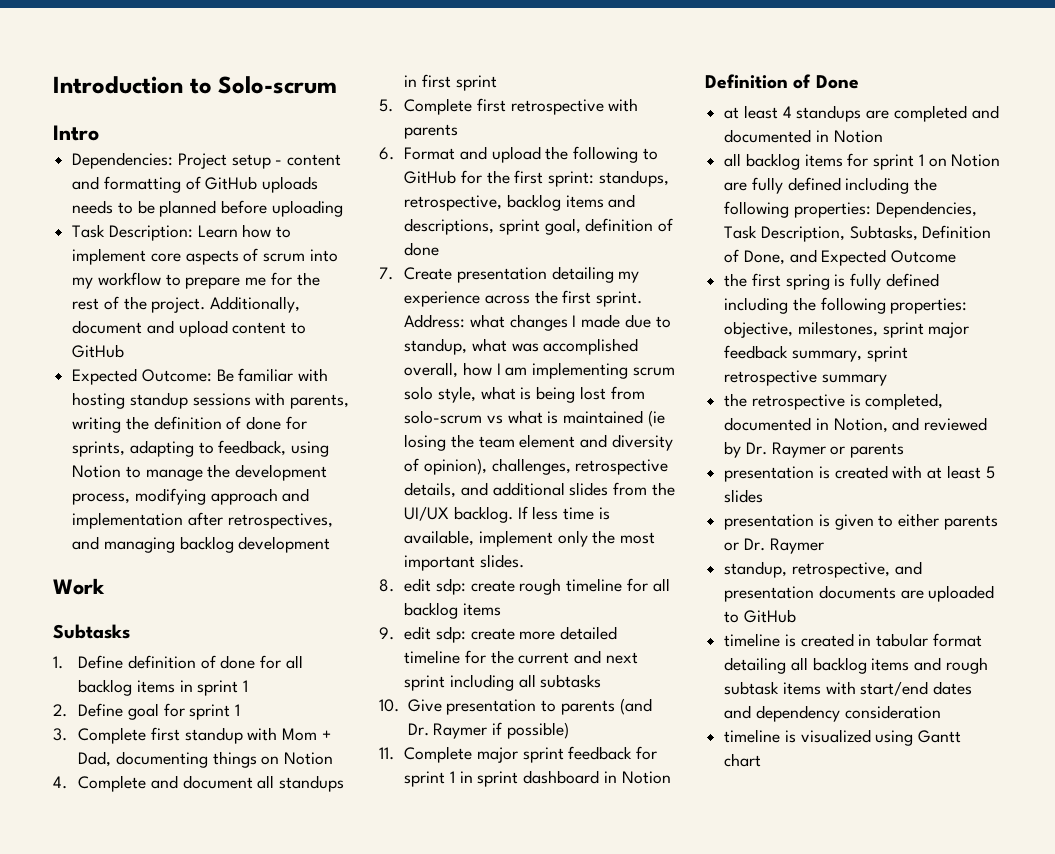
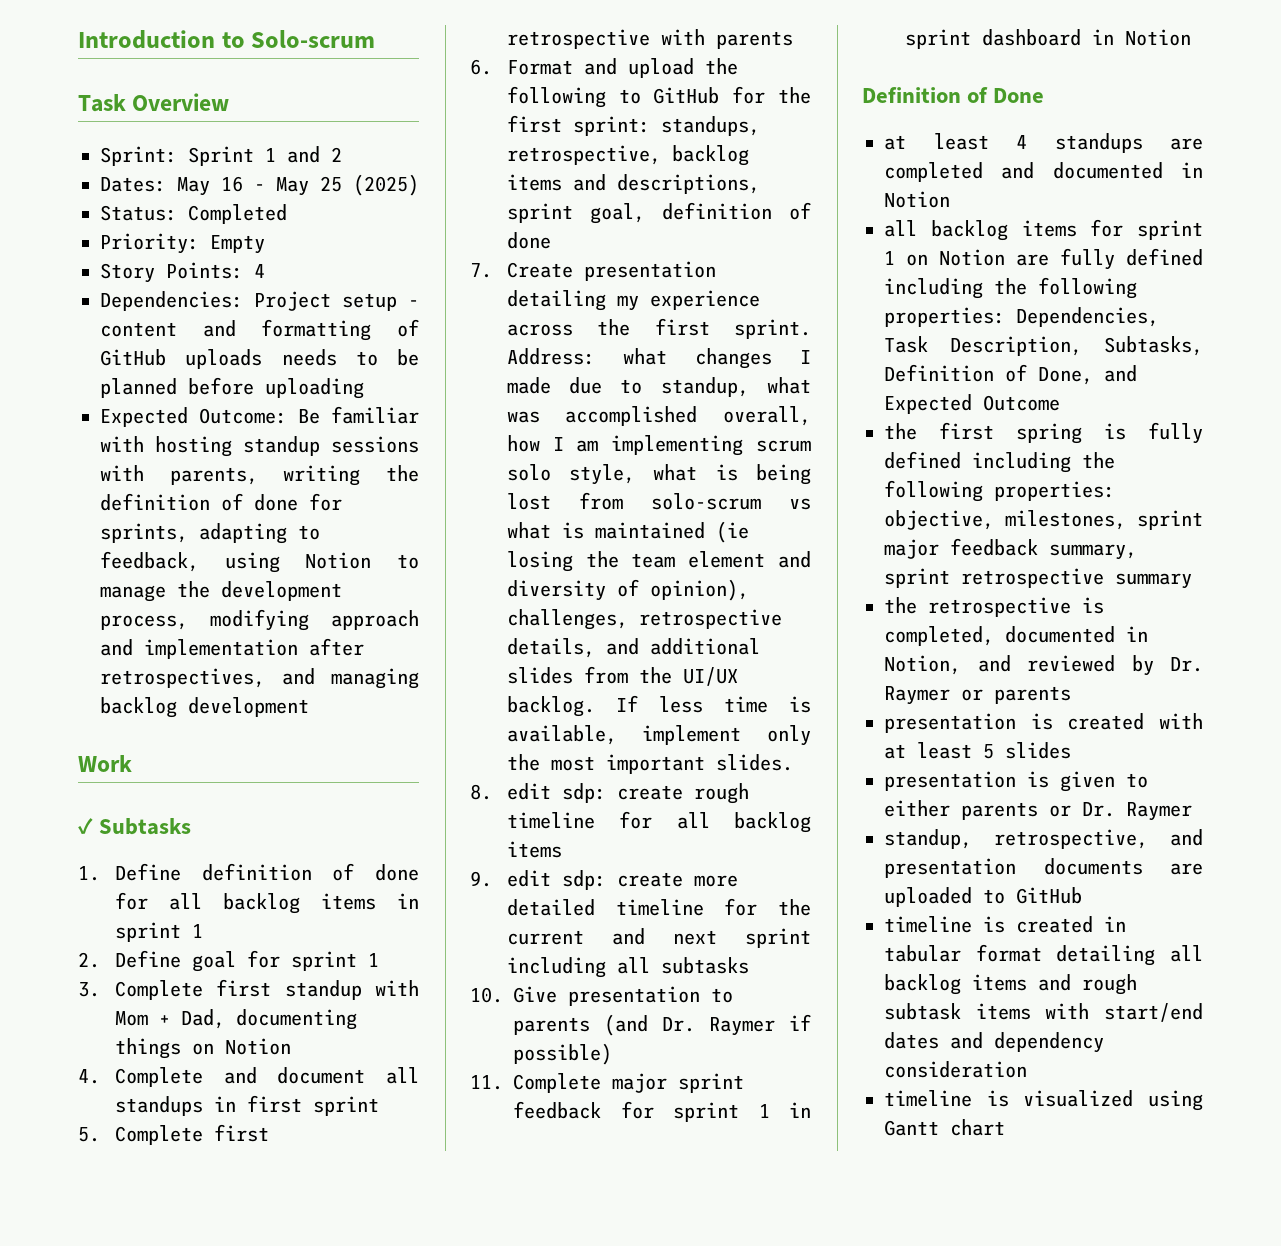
- Intro
+ Task Overview
+ Sprint: Sprint 1 and 2
+ Dates: May 16 - May 25 (2025)
+ Status: Completed
+ Priority: Empty
+ Story Points: 4
- Task Description: Learn how to implement core aspects of scrum into my workflow to prepare me for the rest of the project. Additionally, document and upload content to GitHub
- Subtasks
+ ✓ Subtasks

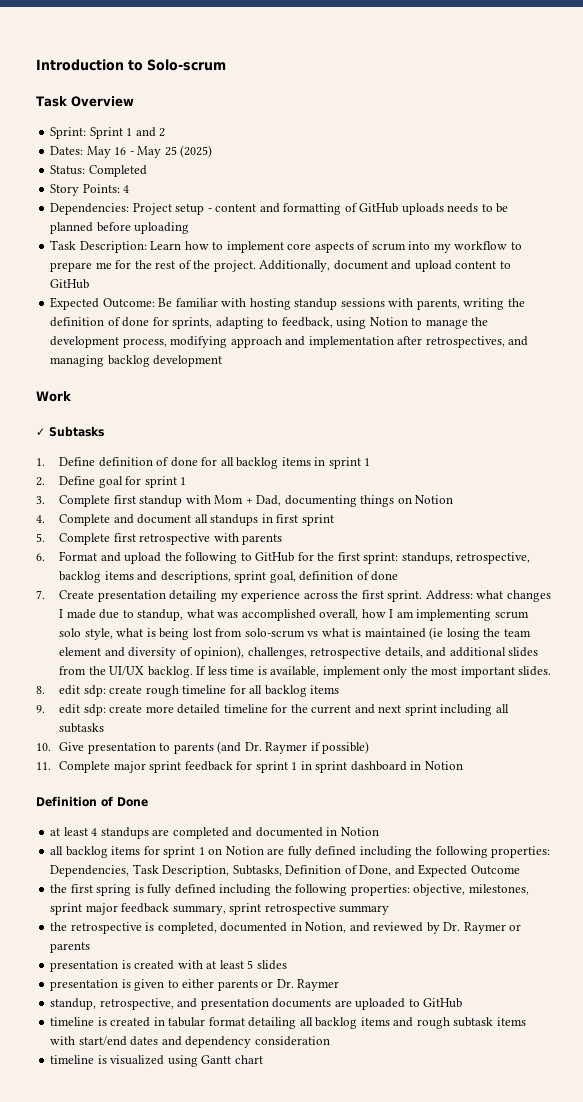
- Priority: Empty
+ Task Description: Learn how to implement core aspects of scrum into my workflow to prepare me for the rest of the project. Additionally, document and upload content to GitHub

